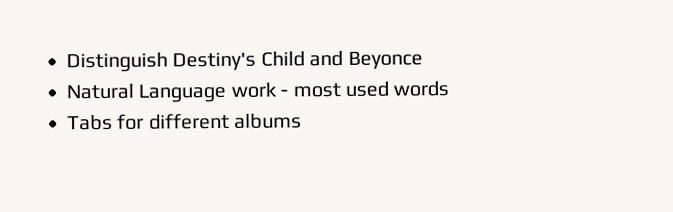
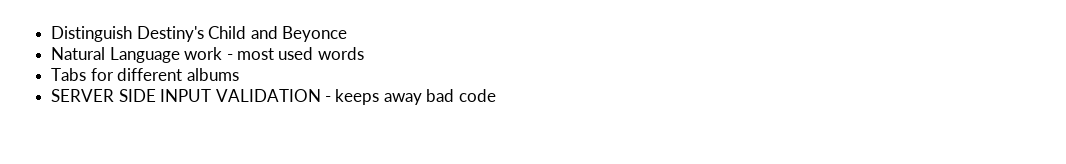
+ SERVER SIDE INPUT VALIDATION - keeps away bad code

